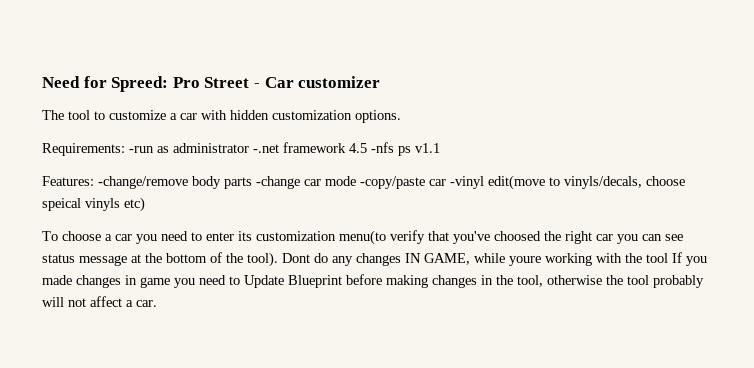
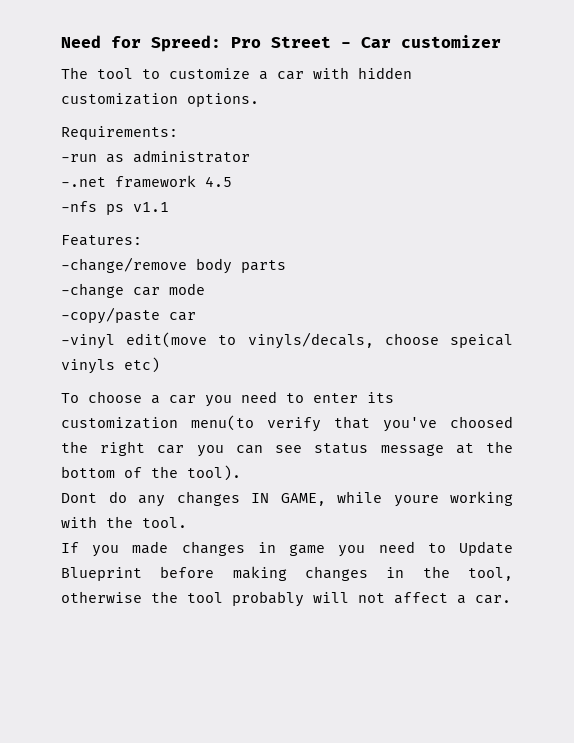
- Requirements: -run as administrator -.net framework 4.5 -nfs ps v1.1
+ Requirements:
+ -run as administrator
+ -.net framework 4.5
+ -nfs ps v1.1
- Features: -change/remove body parts -change car mode -copy/paste car -vinyl edit(move to vinyls/decals, choose speical vinyls etc)
+ Features:
+ -change/remove body parts
+ -change car mode
+ -copy/paste car
+ -vinyl edit(move to vinyls/decals, choose speical vinyls etc)
- To choose a car you need to enter its customization menu(to verify that you've choosed the right car you can see status message at the bottom of the tool). Dont do any changes IN GAME, while youre working with the tool If you made changes in game you need to Update Blueprint before making changes in the tool, otherwise the tool probably will not affect a car.
+ To choose a car you need to enter its customization menu(to verify that you've choosed the right car you can see status message at the bottom of the tool).
+ Dont do any changes IN GAME, while youre working with the tool.
+ If you made changes in game you need to Update Blueprint before making changes in the tool, otherwise the tool probably will not affect a car.

